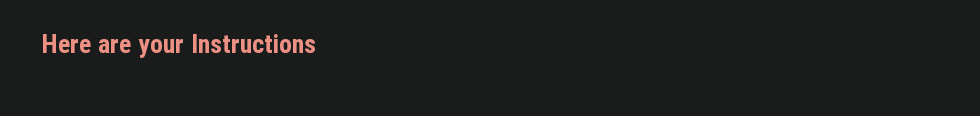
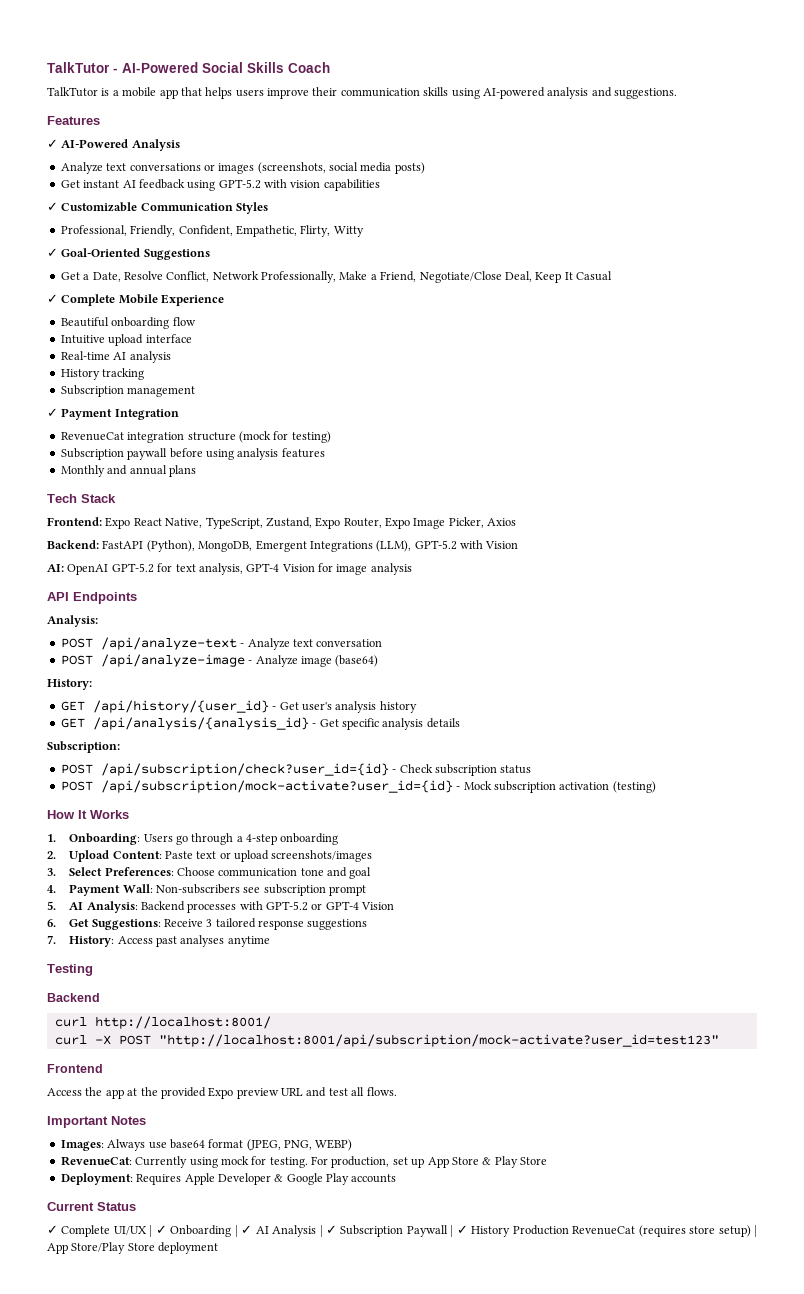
- Here are your Instructions
+ TalkTutor - AI-Powered Social Skills Coach
+ TalkTutor is a mobile app that helps users improve their communication skills using AI-powered analysis and suggestions.
+ Features
+ ✓ AI-Powered Analysis
+ Analyze text conversations or images (screenshots, social media posts)
+ Get instant AI feedback using GPT-5.2 with vision capabilities
+ ✓ Customizable Communication Styles
+ Professional, Friendly, Confident, Empathetic, Flirty, Witty
+ ✓ Goal-Oriented Suggestions
+ Get a Date, Resolve Conflict, Network Professionally, Make a Friend, Negotiate/Close Deal, Keep It Casual
+ ✓ Complete Mobile Experience
+ Beautiful onboarding flow
+ Intuitive upload interface
+ Real-time AI analysis
+ History tracking
+ Subscription management
+ ✓ Payment Integration
+ RevenueCat integration structure (mock for testing)
+ Subscription paywall before using analysis features
+ Monthly and annual plans
+ Tech Stack
+ Frontend: Expo React Native, TypeScript, Zustand, Expo Router, Expo Image Picker, Axios
+ Backend: FastAPI (Python), MongoDB, Emergent Integrations (LLM), GPT-5.2 with Vision
+ AI: OpenAI GPT-5.2 for text analysis, GPT-4 Vision for image analysis
+ API Endpoints
+ Analysis:
+ POST /api/analyze-text - Analyze text conversation
+ POST /api/analyze-image - Analyze image (base64)
+ History:
+ GET /api/history/{user_id} - Get user's analysis history
+ GET /api/analysis/{analysis_id} - Get specific analysis details
+ Subscription:
+ POST /api/subscription/check?user_id={id} - Check subscription status
+ POST /api/subscription/mock-activate?user_id={id} - Mock subscription activation (testing)
+ How It Works
+ 1. Onboarding: Users go through a 4-step onboarding
+ 2. Upload Content: Paste text or upload screenshots/images
+ 3. Select Preferences: Choose communication tone and goal
+ 4. Payment Wall: Non-subscribers see subscription prompt
+ 5. AI Analysis: Backend processes with GPT-5.2 or GPT-4 Vision
+ 6. Get Suggestions: Receive 3 tailored response suggestions
+ 7. History: Access past analyses anytime
+ Testing
+ Backend
+ curl http://localhost:8001/
+ curl -X POST "http://localhost:8001/api/subscription/mock-activate?user_id=test123"
+ Frontend
+ Access the app at the provided Expo preview URL and test all flows.
+ Important Notes
+ Images: Always use base64 format (JPEG, PNG, WEBP)
+ RevenueCat: Currently using mock for testing. For production, set up App Store & Play Store
+ Deployment: Requires Apple Developer & Google Play accounts
+ Current Status
+ ✓ Complete UI/UX | ✓ Onboarding | ✓ AI Analysis | ✓ Subscription Paywall | ✓ History Production RevenueCat (requires store setup) | App Store/Play Store deployment

